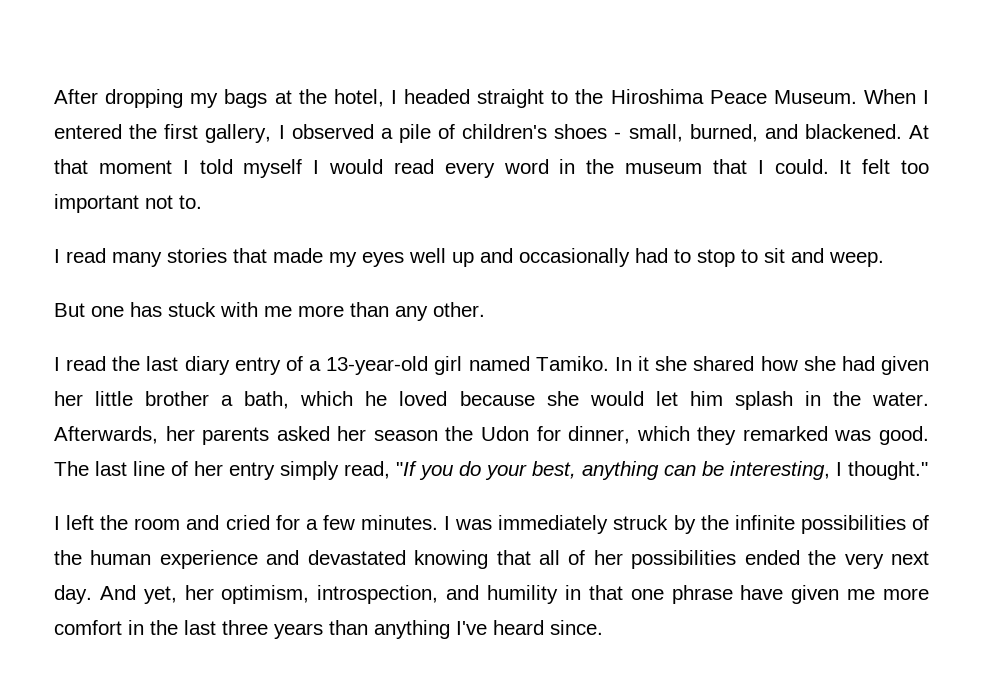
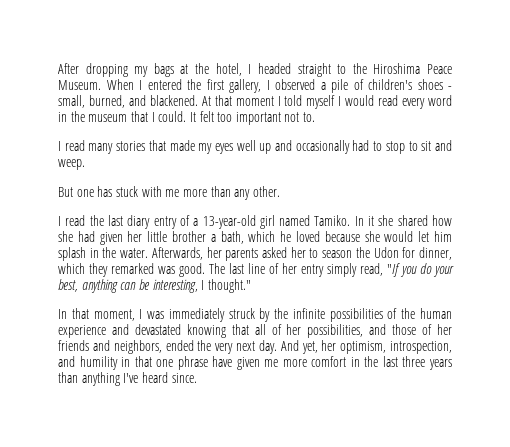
- Afterwards, her parents asked her season the Udon for dinner, which they remarked was good.
+ Afterwards, her parents asked her to season the Udon for dinner, which they remarked was good.
- I left the room and cried for a few minutes. I was immediately struck by the infinite possibilities of the human experience and devastated knowing that all of her possibilities ended the very next day.
+ In that moment, I was immediately struck by the infinite possibilities of the human experience and devastated knowing that all of her possibilities, and those of her friends and neighbors, ended the very next day.

